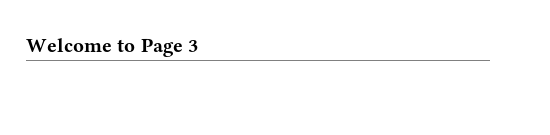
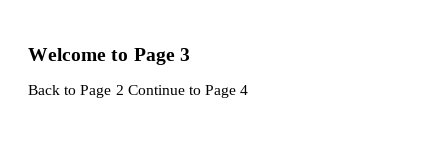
+ Back to Page 2 Continue to Page 4

